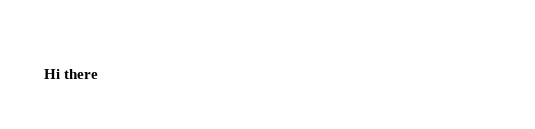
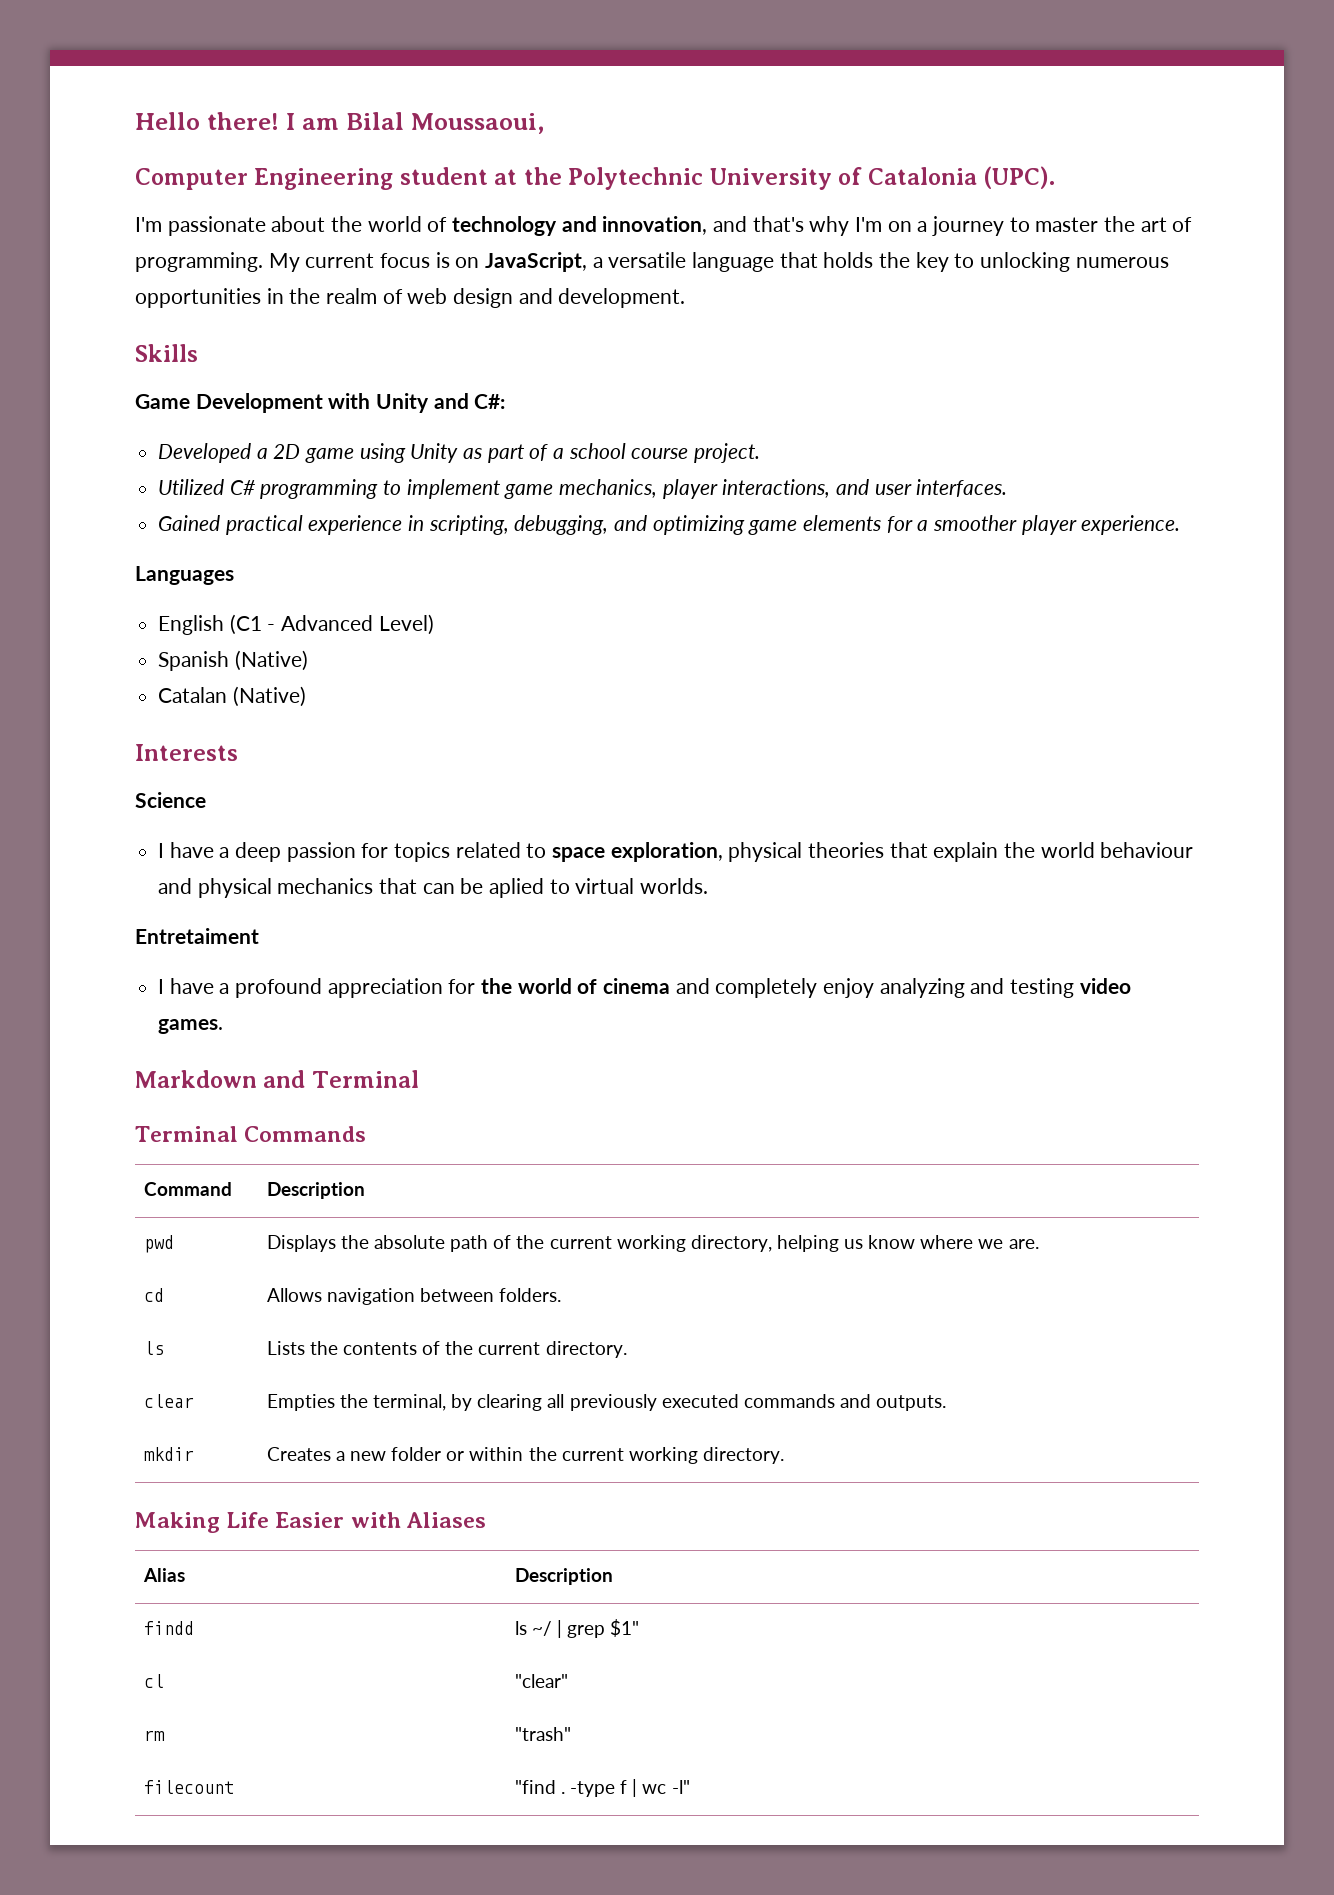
- Hi there
+ Hello there! I am Bilal Moussaoui,
+ Computer Engineering student at the Polytechnic University of Catalonia (UPC).
+ I'm passionate about the world of technology and innovation, and that's why I'm on a journey to master the art of programming. My current focus is on JavaScript, a versatile language that holds the key to unlocking numerous opportunities in the realm of web design and development.
+ Skills
+ Game Development with Unity and C#:
+ Developed a 2D game using Unity as part of a school course project.
+ Utilized C# programming to implement game mechanics, player interactions, and user interfaces.
+ Gained practical experience in scripting, debugging, and optimizing game elements for a smoother player experience.
+ Languages
+ English (C1 - Advanced Level)
+ Spanish (Native)
+ Catalan (Native)
+ Interests
+ Science
+ I have a deep passion for topics related to space exploration, physical theories that explain the world behaviour and physical mechanics that can be aplied to virtual worlds.
+ Entretaiment
+ I have a profound appreciation for the world of cinema and completely enjoy analyzing and testing video games.
+ Markdown and Terminal
+ Terminal Commands
+ Command | Description
+ pwd | Displays the absolute path of the current working directory, helping us know where we are.
+ cd | Allows navigation between folders.
+ ls | Lists the contents of the current directory.
+ clear | Empties the terminal, by clearing all previously executed commands and outputs.
+ mkdir | Creates a new folder or within the current working directory.
+ Making Life Easier with Aliases
+ Alias | Description
+ findd | ls ~/ | grep $1"
+ cl | "clear"
+ rm | "trash"
+ filecount | "find . -type f | wc -l"

